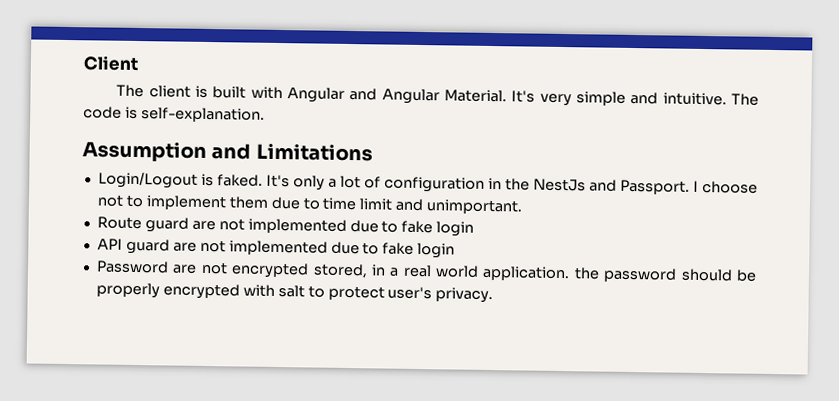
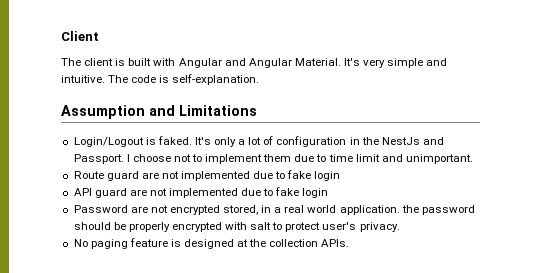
+ No paging feature is designed at the collection APIs.

